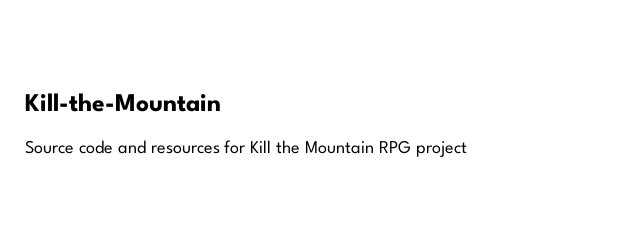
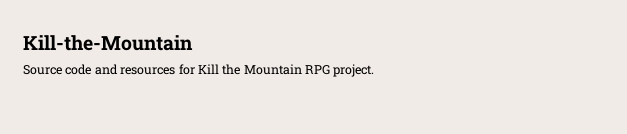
- Source code and resources for Kill the Mountain RPG project
+ Source code and resources for Kill the Mountain RPG project.

